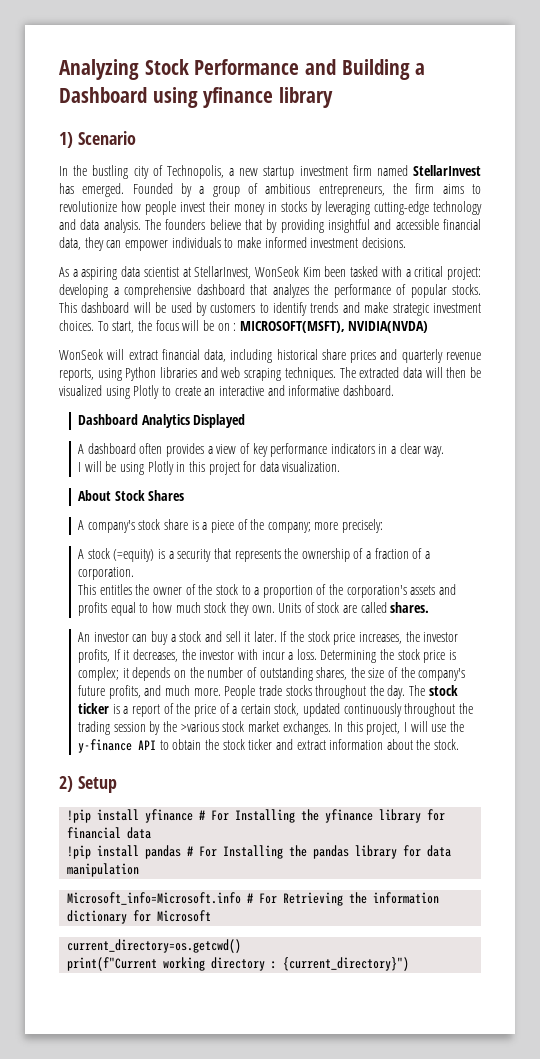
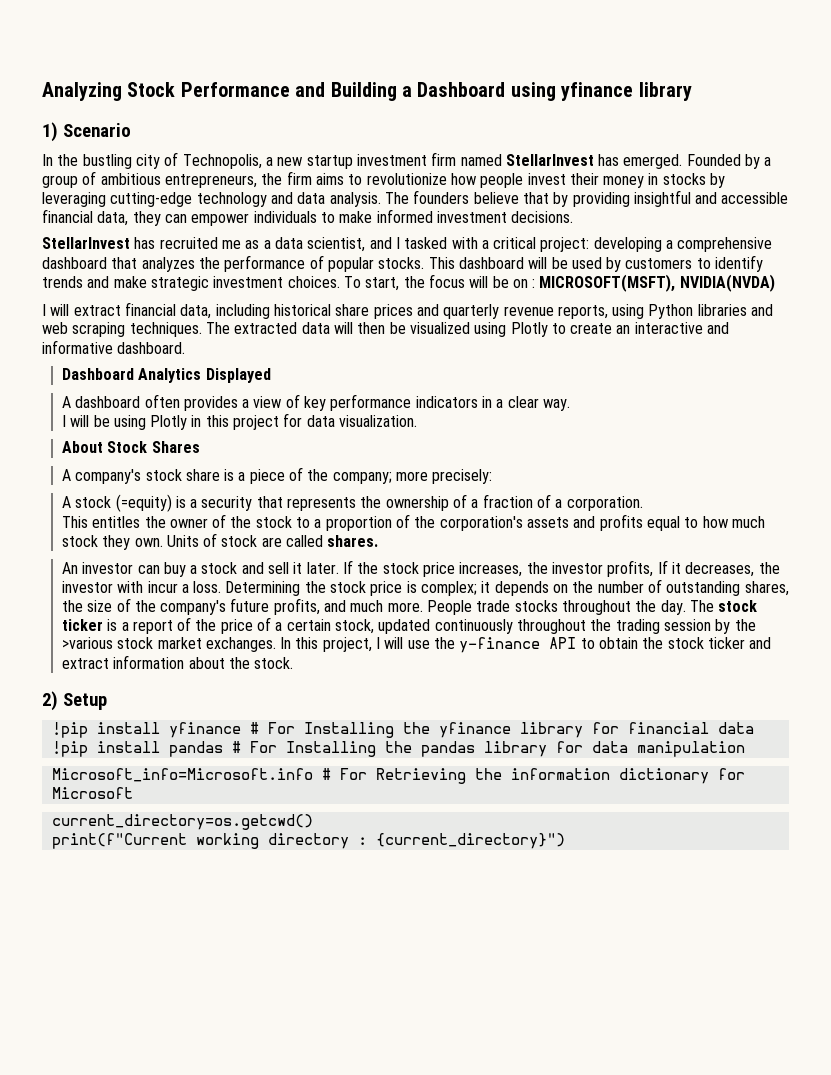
- As a aspiring data scientist at StellarInvest, WonSeok Kim been tasked with a critical project: developing a comprehensive dashboard that analyzes the performance of popular stocks.
+ StellarInvest has recruited me as a data scientist, and I tasked with a critical project: developing a comprehensive dashboard that analyzes the performance of popular stocks.
- WonSeok will extract financial data, including historical share prices and quarterly revenue reports, using Python libraries and web scraping techniques.
+ I will extract financial data, including historical share prices and quarterly revenue reports, using Python libraries and web scraping techniques.

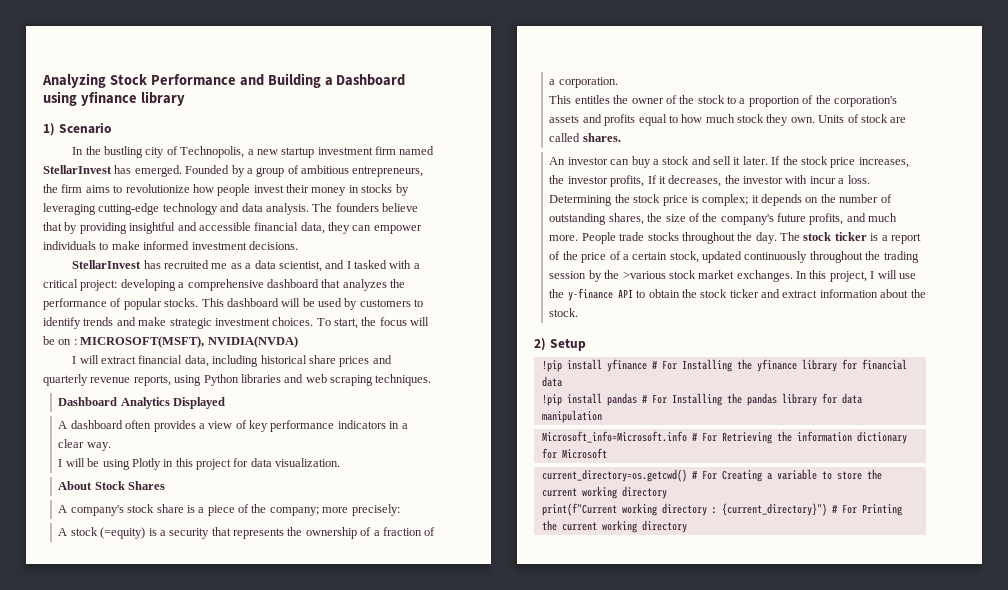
- The extracted data will then be visualized using Plotly to create an interactive and informative dashboard.
- current_directory=os.getcwd()
+ current_directory=os.getcwd() # For Creating a variable to store the current working directory
- print(f"Current working directory : {current_directory}")
+ print(f"Current working directory : {current_directory}") # For Printing the current working directory

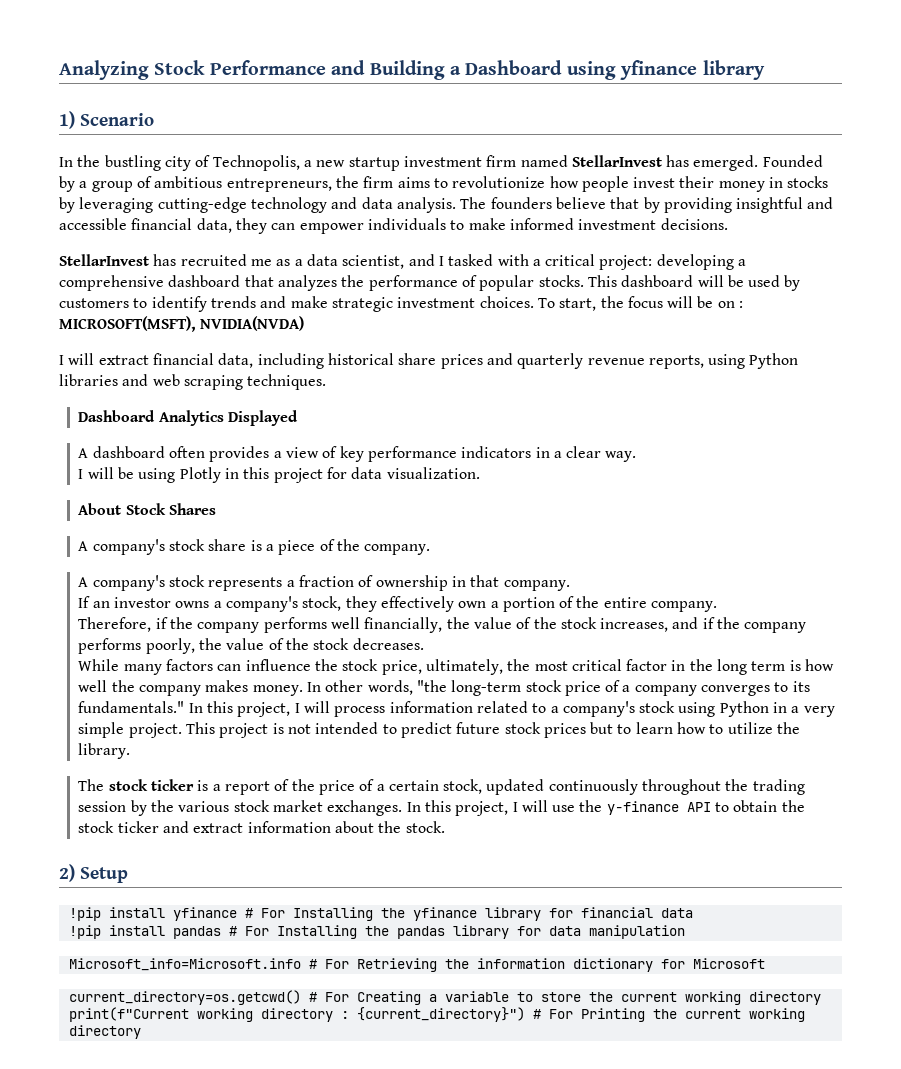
- A company's stock share is a piece of the company; more precisely:
- A stock (=equity) is a security that represents the ownership of a fraction of a corporation.
- This entitles the owner of the stock to a proportion of the corporation's assets and profits equal to how much stock they own. Units of stock are called shares.
- An investor can buy a stock and sell it later. If the stock price increases, the investor profits, If it decreases, the investor with incur a loss. Determining the stock price is complex; it depends on the number of outstanding shares, the size of the company's future profits, and much more. People trade stocks throughout the day. The stock ticker is a report of the price of a certain stock, updated continuously throughout the trading session by the >various stock market exchanges.
+ A company's stock share is a piece of the company.
+ A company's stock represents a fraction of ownership in that company.
+ If an investor owns a company's stock, they effectively own a portion of the entire company.
+ Therefore, if the company performs well financially, the value of the stock increases, and if the company performs poorly, the value of the stock decreases.
+ While many factors can influence the stock price, ultimately, the most critical factor in the long term is how well the company makes money. In other words, "the long-term stock price of a company converges to its fundamentals." In this project, I will process information related to a company's stock using Python in a very simple project. This project is not intended to predict future stock prices but to learn how to utilize the library.
+ The stock ticker is a report of the price of a certain stock, updated continuously throughout the trading session by the various stock market exchanges.

